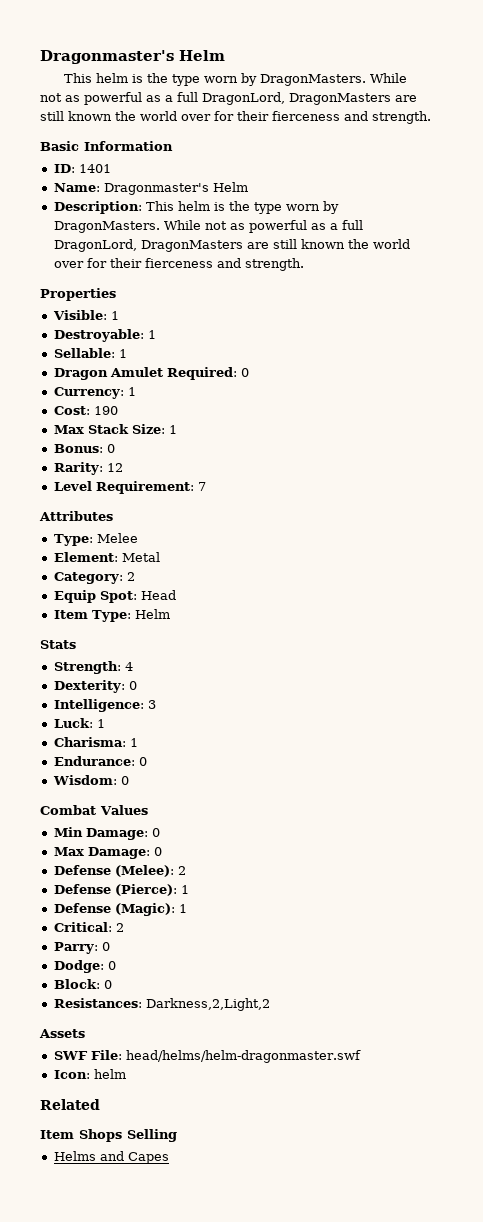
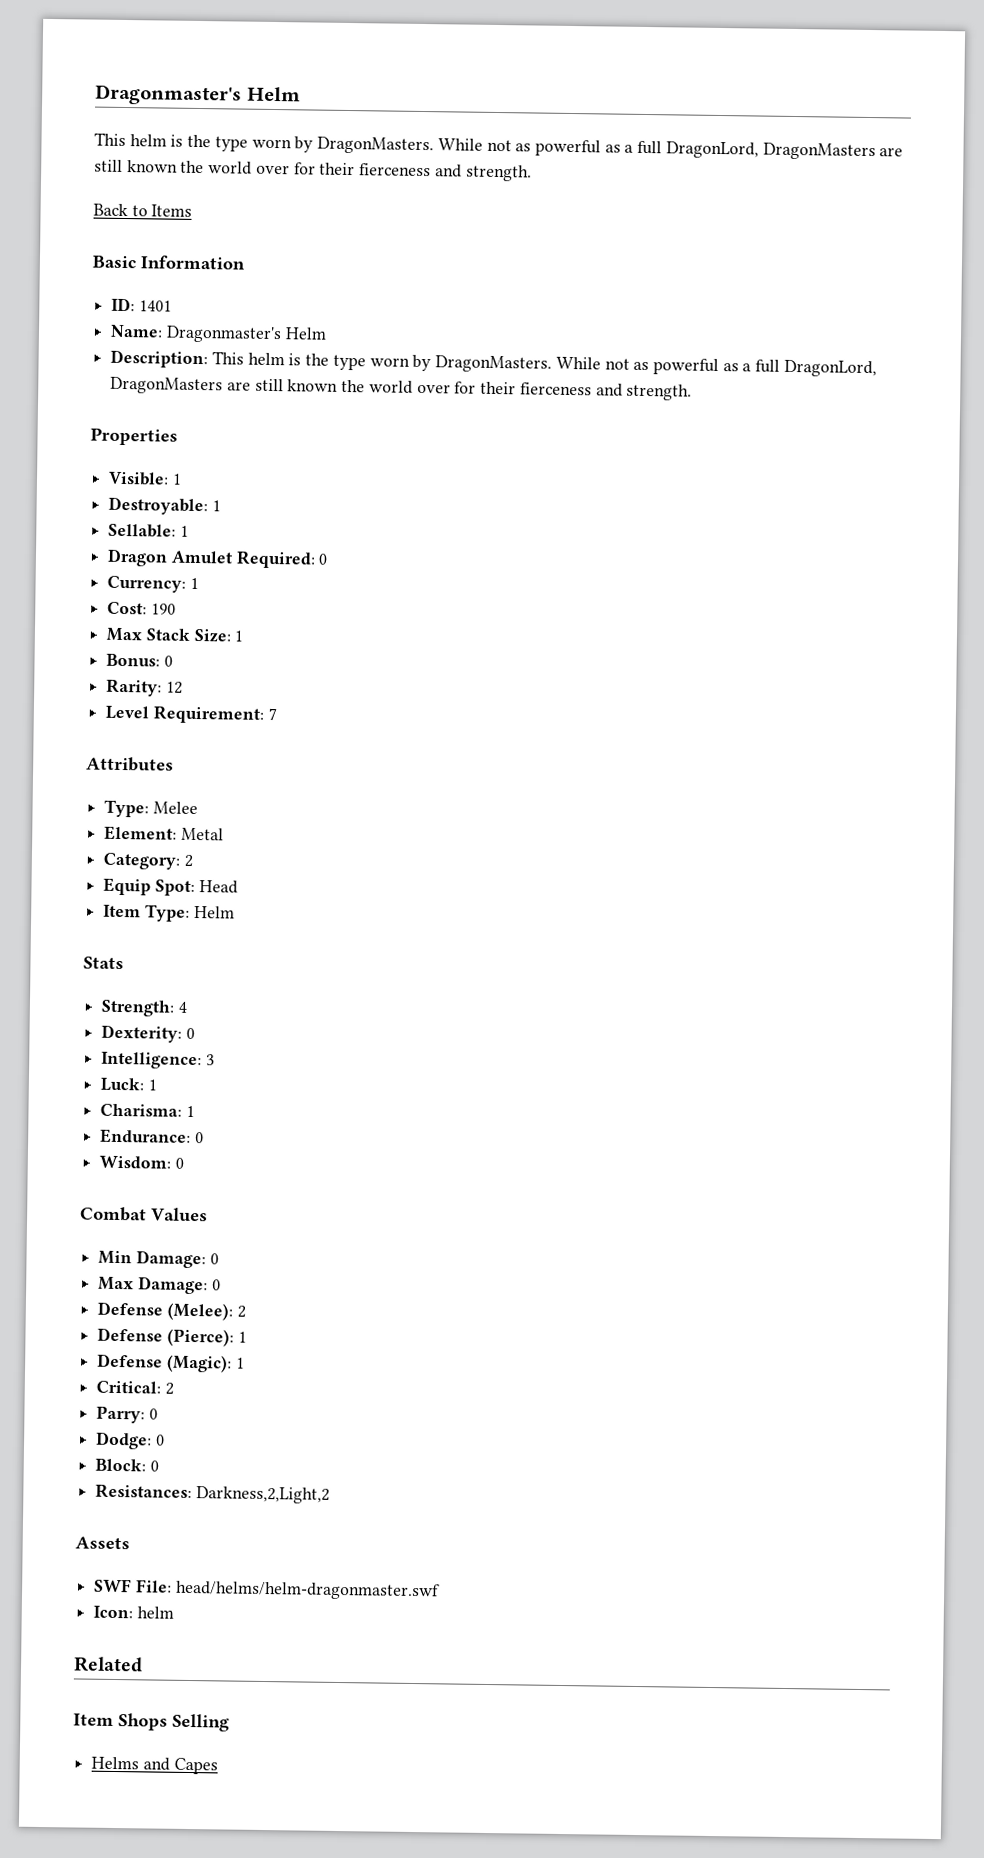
+ Back to Items

